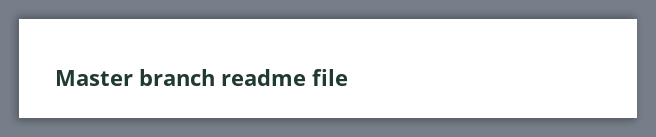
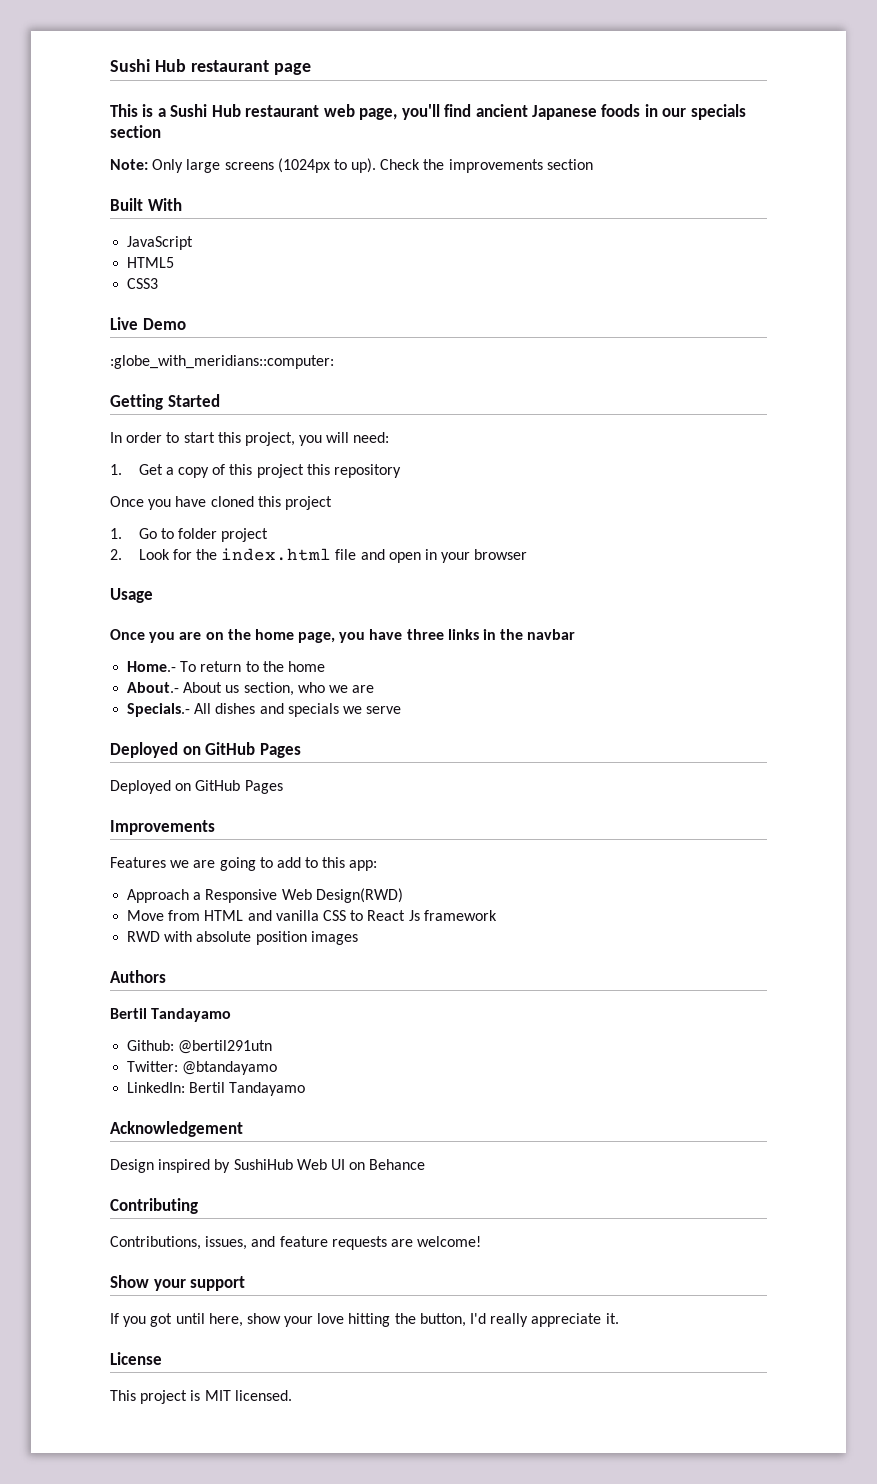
- Master branch readme file
+ Sushi Hub restaurant page
+ This is a Sushi Hub restaurant web page, you'll find ancient Japanese foods in our specials section
+ Note: Only large screens (1024px to up). Check the improvements section
+ Built With
+ JavaScript
+ HTML5
+ CSS3
+ Live Demo
+ :globe_with_meridians::computer:
+ Getting Started
+ In order to start this project, you will need:
+ 1. Get a copy of this project this repository
+ Once you have cloned this project
+ 1. Go to folder project
+ 2. Look for the index.html file and open in your browser
+ Usage
+ Once you are on the home page, you have three links in the navbar
+ Home.- To return to the home
+ About.- About us section, who we are
+ Specials.- All dishes and specials we serve
+ Deployed on GitHub Pages
+ Deployed on GitHub Pages
+ Improvements
+ Features we are going to add to this app:
+ Approach a Responsive Web Design(RWD)
+ Move from HTML and vanilla CSS to React Js framework
+ RWD with absolute position images
+ Authors
+ Bertil Tandayamo
+ Github: @bertil291utn
+ Twitter: @btandayamo
+ LinkedIn: Bertil Tandayamo
+ Acknowledgement
+ Design inspired by SushiHub Web UI on Behance
+ Contributing
+ Contributions, issues, and feature requests are welcome!
+ Show your support
+ If you got until here, show your love hitting the button, I'd really appreciate it.
+ License
+ This project is MIT licensed.

